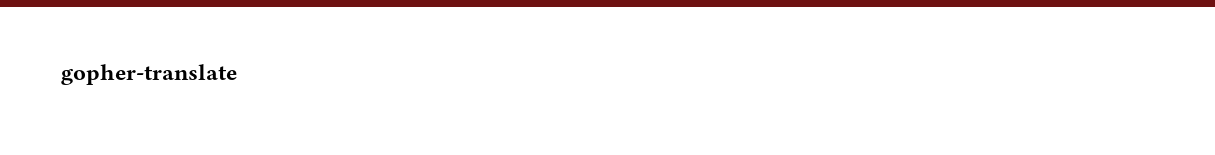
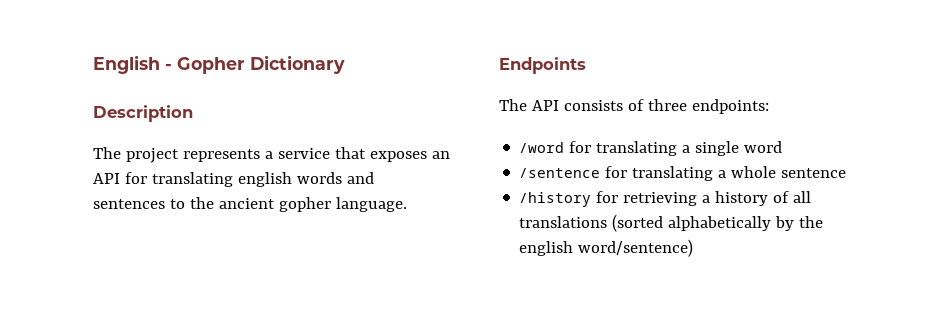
- gopher-translate
+ English - Gopher Dictionary
+ Description
+ The project represents a service that exposes an API for translating english words and sentences to the ancient gopher language.
+ Endpoints
+ The API consists of three endpoints:
+ /word for translating a single word
+ /sentence for translating a whole sentence
+ /history for retrieving a history of all translations (sorted alphabetically by the english word/sentence)

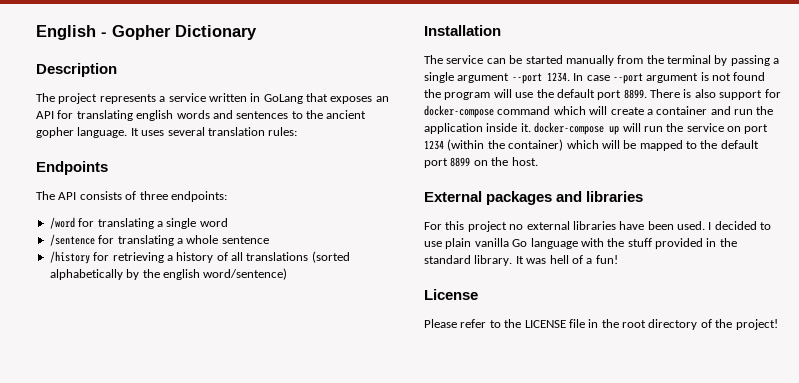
- The project represents a service that exposes an API for translating english words and sentences to the ancient gopher language.
+ The project represents a service written in GoLang that exposes an API for translating english words and sentences to the ancient gopher language. It uses several translation rules:
+ Installation
+ The service can be started manually from the terminal by passing a single argument --port 1234. In case --port argument is not found the program will use the default port 8899. There is also support for docker-compose command which will create a container and run the application inside it. docker-compose up will run the service on port 1234 (within the container) which will be mapped to the default port 8899 on the host.
+ External packages and libraries
+ For this project no external libraries have been used. I decided to use plain vanilla Go language with the stuff provided in the standard library. It was hell of a fun!
+ License
+ Please refer to the LICENSE file in the root directory of the project!

